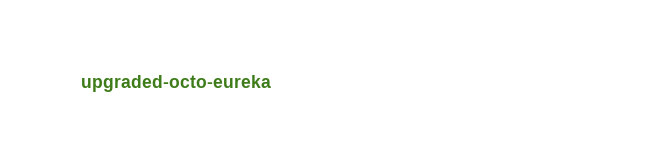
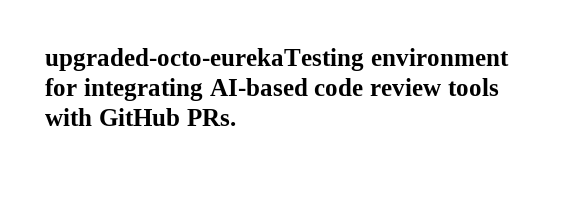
- upgraded-octo-eureka
+ upgraded-octo-eurekaTesting environment for integrating AI-based code review tools with GitHub PRs.

